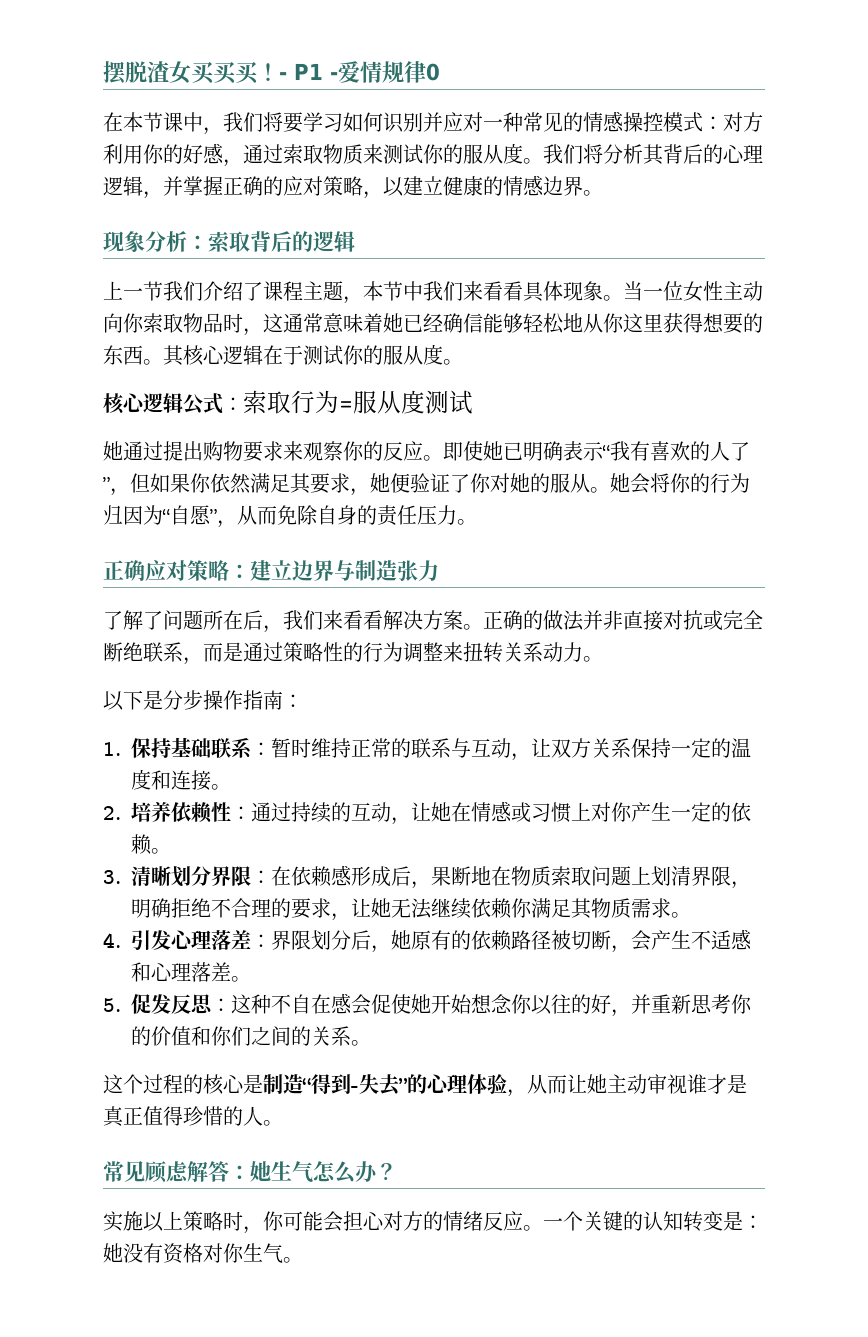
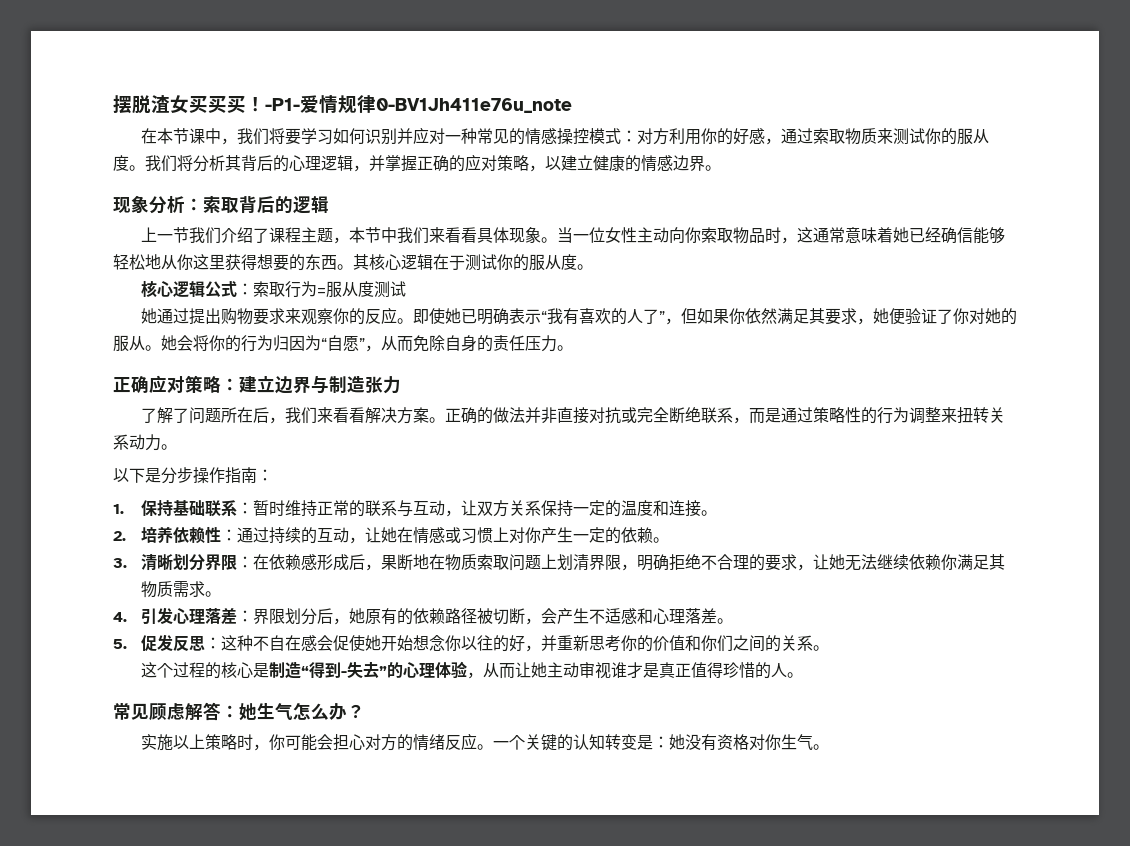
- - P1 -爱情规律0
+ -P1-爱情规律0-BV1Jh411e76u_note

